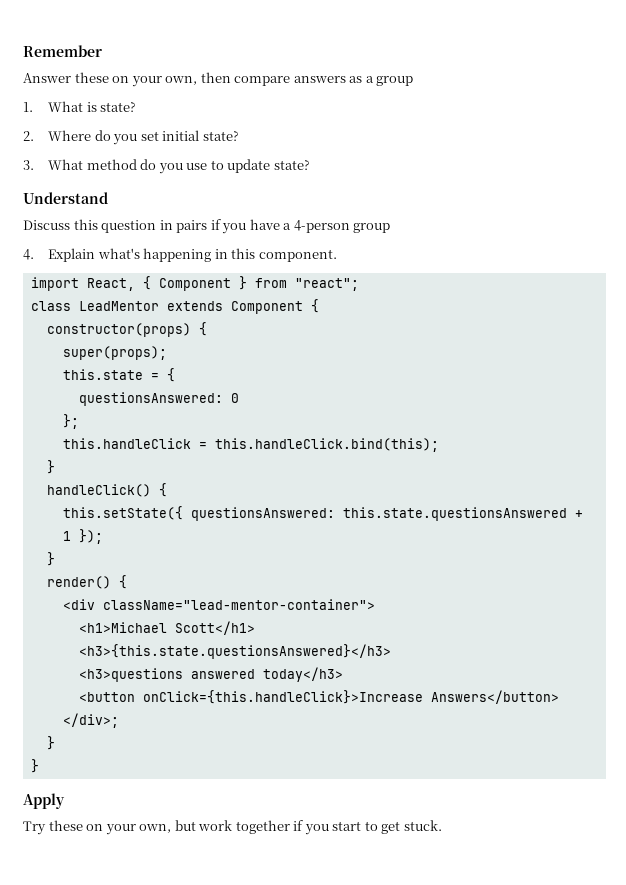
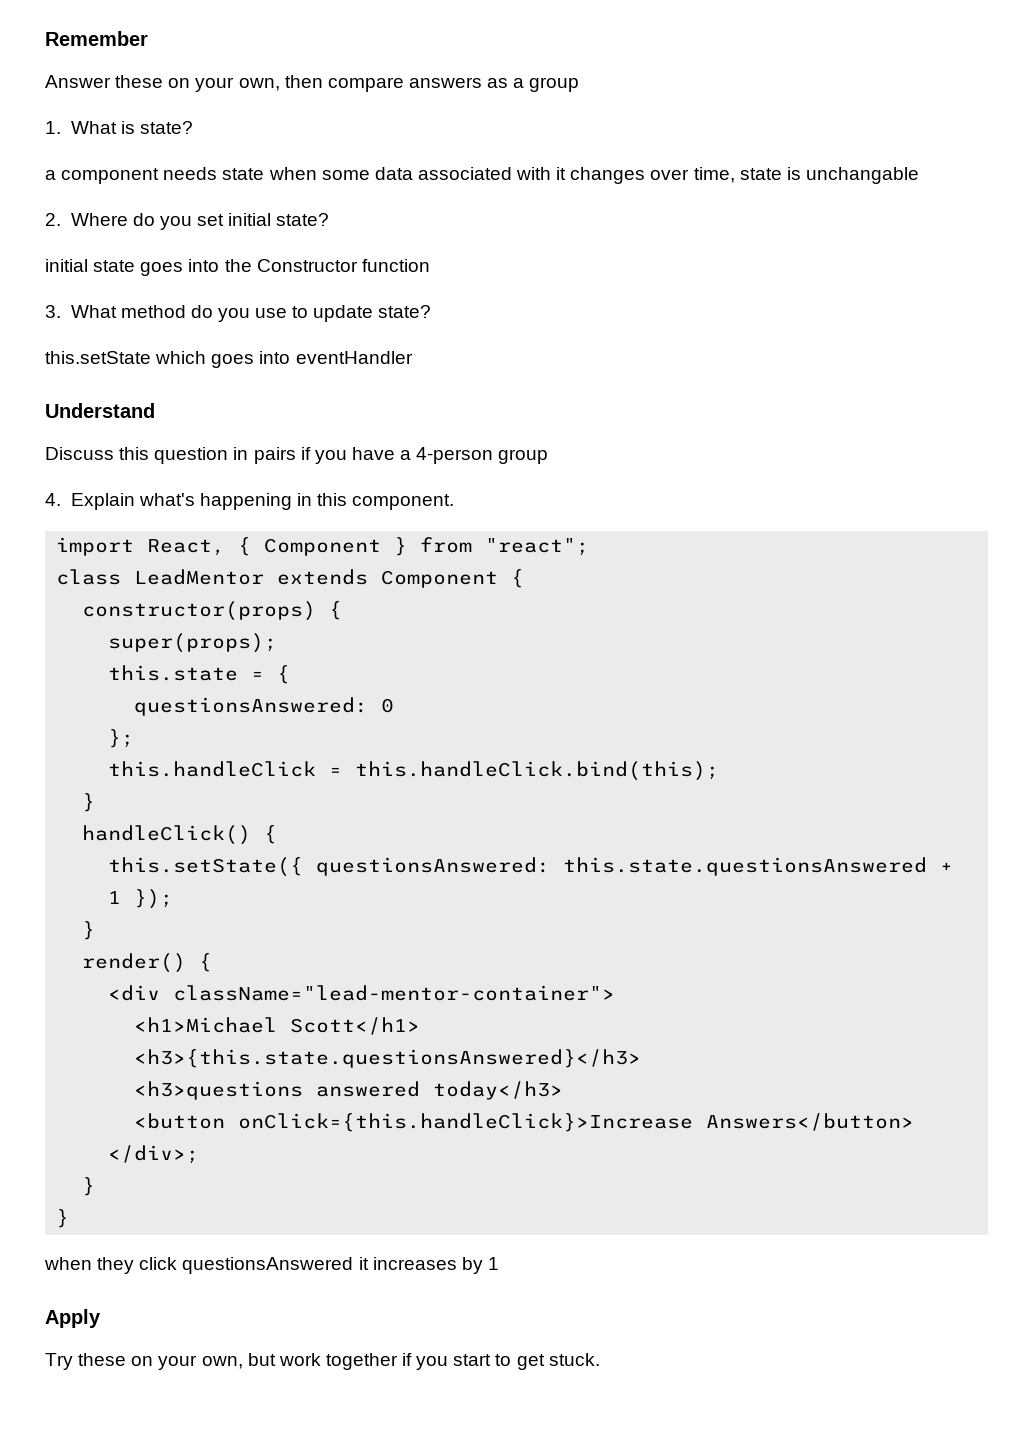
+ a component needs state when some data associated with it changes over time, state is unchangable
+ initial state goes into the Constructor function
+ this.setState which goes into eventHandler
+ when they click questionsAnswered it increases by 1

